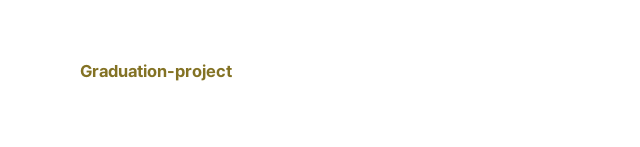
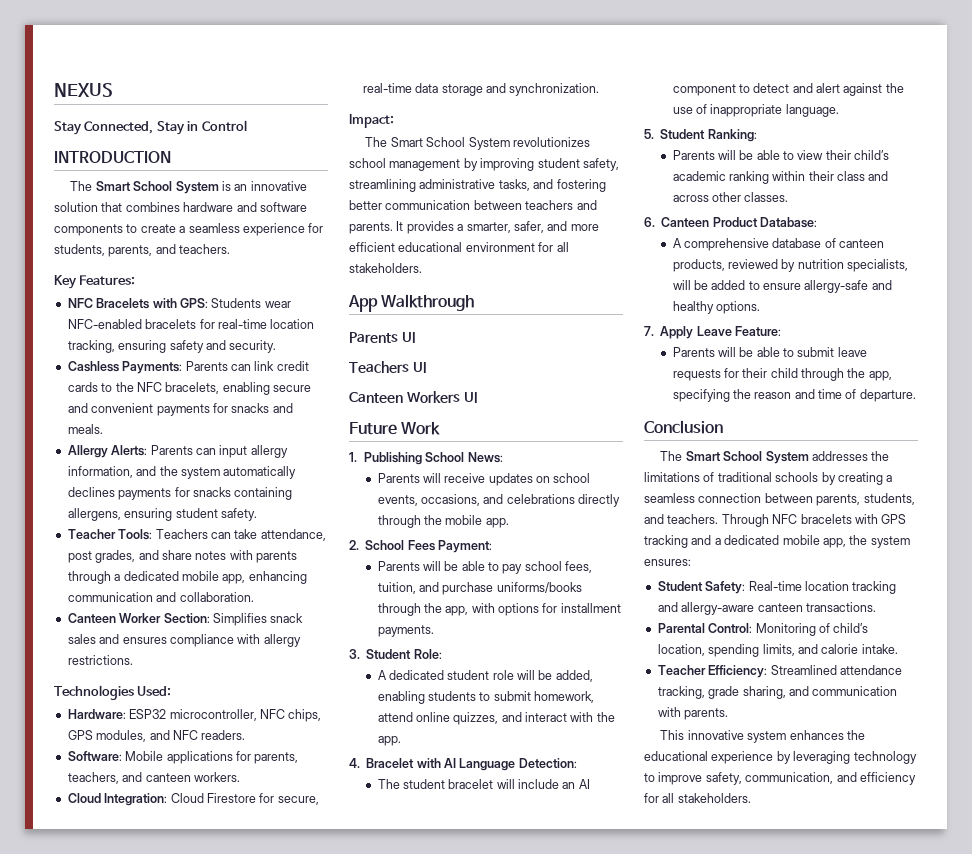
- Graduation-project
+ NEXUS
+ Stay Connected, Stay in Control
+ INTRODUCTION
+ The Smart School System is an innovative solution that combines hardware and software components to create a seamless experience for students, parents, and teachers.
+ Key Features:
+ NFC Bracelets with GPS: Students wear NFC-enabled bracelets for real-time location tracking, ensuring safety and security.
+ Cashless Payments: Parents can link credit cards to the NFC bracelets, enabling secure and convenient payments for snacks and meals.
+ Allergy Alerts: Parents can input allergy information, and the system automatically declines payments for snacks containing allergens, ensuring student safety.
+ Teacher Tools: Teachers can take attendance, post grades, and share notes with parents through a dedicated mobile app, enhancing communication and collaboration.
+ Canteen Worker Section: Simplifies snack sales and ensures compliance with allergy restrictions.
+ Technologies Used:
+ Hardware: ESP32 microcontroller, NFC chips, GPS modules, and NFC readers.
+ Software: Mobile applications for parents, teachers, and canteen workers.
+ Cloud Integration: Cloud Firestore for secure, real-time data storage and synchronization.
+ Impact:
+ The Smart School System revolutionizes school management by improving student safety, streamlining administrative tasks, and fostering better communication between teachers and parents. It provides a smarter, safer, and more efficient educational environment for all stakeholders.
+ App Walkthrough
+ Parents UI
+ Teachers UI
+ Canteen Workers UI
+ Future Work
+ 1. Publishing School News:
+ Parents will receive updates on school events, occasions, and celebrations directly through the mobile app.
+ 2. School Fees Payment:
+ Parents will be able to pay school fees, tuition, and purchase uniforms/books through the app, with options for installment payments.
+ 3. Student Role:
+ A dedicated student role will be added, enabling students to submit homework, attend online quizzes, and interact with the app.
+ 4. Bracelet with AI Language Detection:
+ The student bracelet will include an AI component to detect and alert against the use of inappropriate language.
+ 5. Student Ranking:
+ Parents will be able to view their child’s academic ranking within their class and across other classes.
+ 6. Canteen Product Database:
+ A comprehensive database of canteen products, reviewed by nutrition specialists, will be added to ensure allergy-safe and healthy options.
+ 7. Apply Leave Feature:
+ Parents will be able to submit leave requests for their child through the app, specifying the reason and time of departure.
+ Conclusion
+ The Smart School System addresses the limitations of traditional schools by creating a seamless connection between parents, students, and teachers. Through NFC bracelets with GPS tracking and a dedicated mobile app, the system ensures:
+ Student Safety: Real-time location tracking and allergy-aware canteen transactions.
+ Parental Control: Monitoring of child’s location, spending limits, and calorie intake.
+ Teacher Efficiency: Streamlined attendance tracking, grade sharing, and communication with parents.
+ This innovative system enhances the educational experience by leveraging technology to improve safety, communication, and efficiency for all stakeholders.

